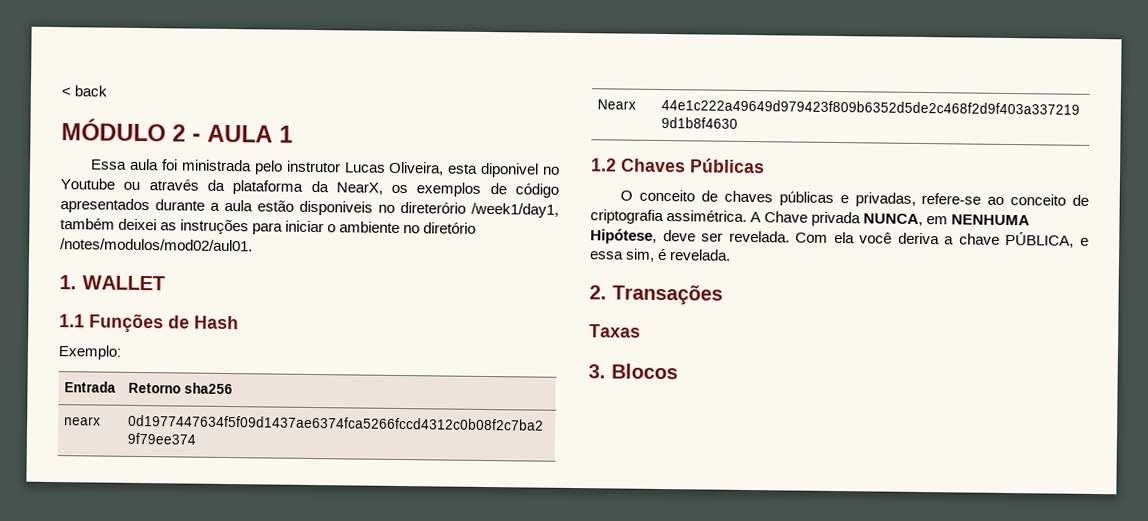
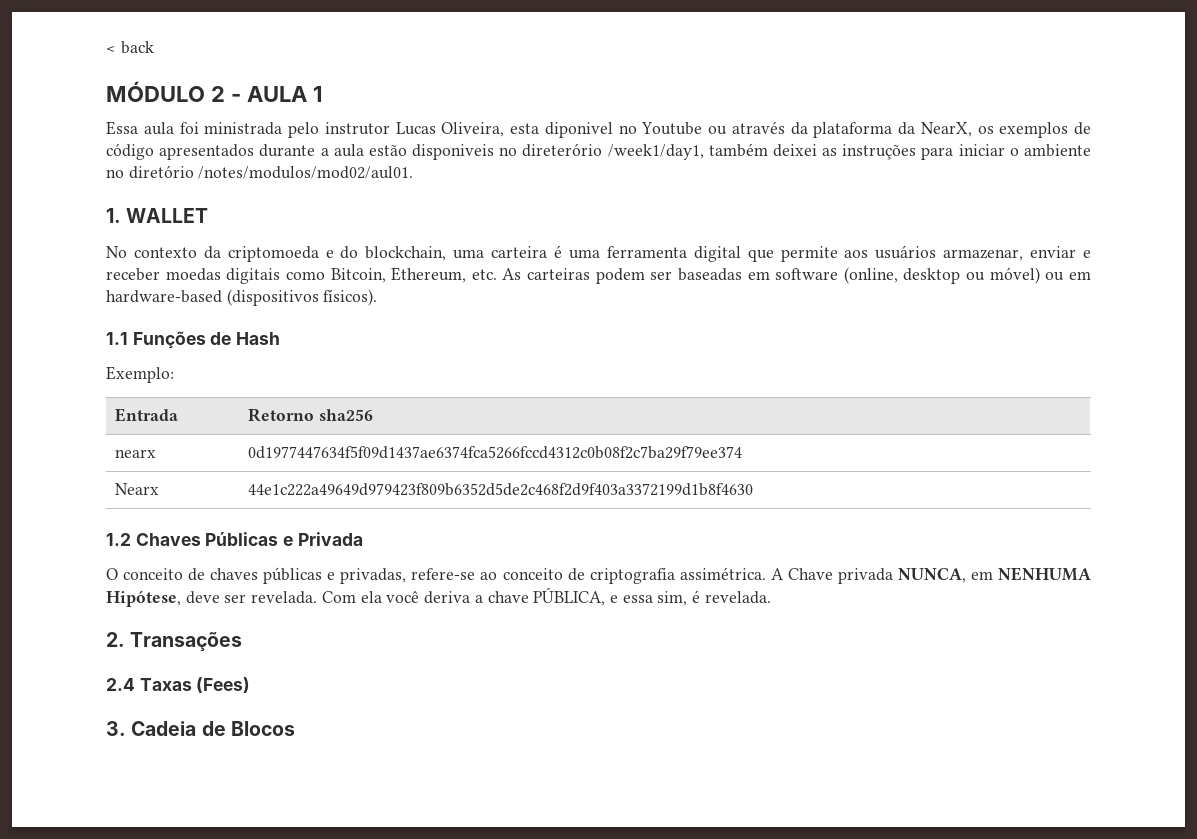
+ No contexto da criptomoeda e do blockchain, uma carteira é uma ferramenta digital que permite aos usuários armazenar, enviar e receber moedas digitais como Bitcoin, Ethereum, etc. As carteiras podem ser baseadas em software (online, desktop ou móvel) ou em hardware-based (dispositivos físicos).
- 1.2 Chaves Públicas
+ 1.2 Chaves Públicas e Privada
- Taxas
+ 2.4 Taxas (Fees)
- 3. Blocos
+ 3. Cadeia de Blocos

